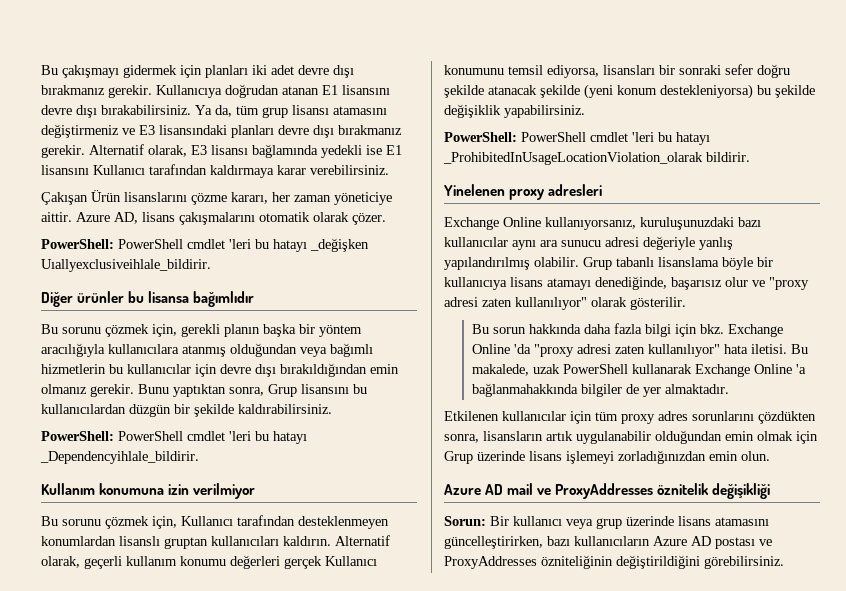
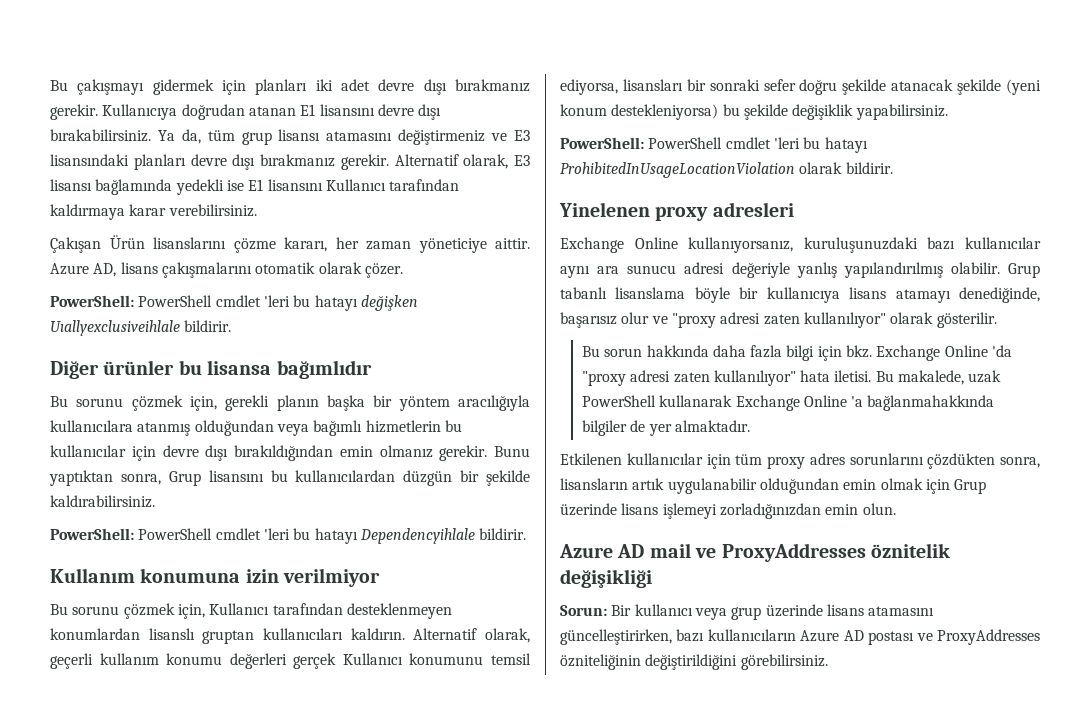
- PowerShell: PowerShell cmdlet 'leri bu hatayı _değişken Uıallyexclusiveihlale_bildirir.
+ PowerShell: PowerShell cmdlet 'leri bu hatayı değişken Uıallyexclusiveihlale bildirir.
- PowerShell: PowerShell cmdlet 'leri bu hatayı _Dependencyihlale_bildirir.
+ PowerShell: PowerShell cmdlet 'leri bu hatayı Dependencyihlale bildirir.
- PowerShell: PowerShell cmdlet 'leri bu hatayı _ProhibitedInUsageLocationViolation_olarak bildirir.
+ PowerShell: PowerShell cmdlet 'leri bu hatayı ProhibitedInUsageLocationViolation olarak bildirir.

